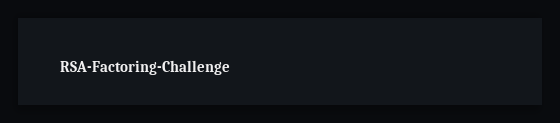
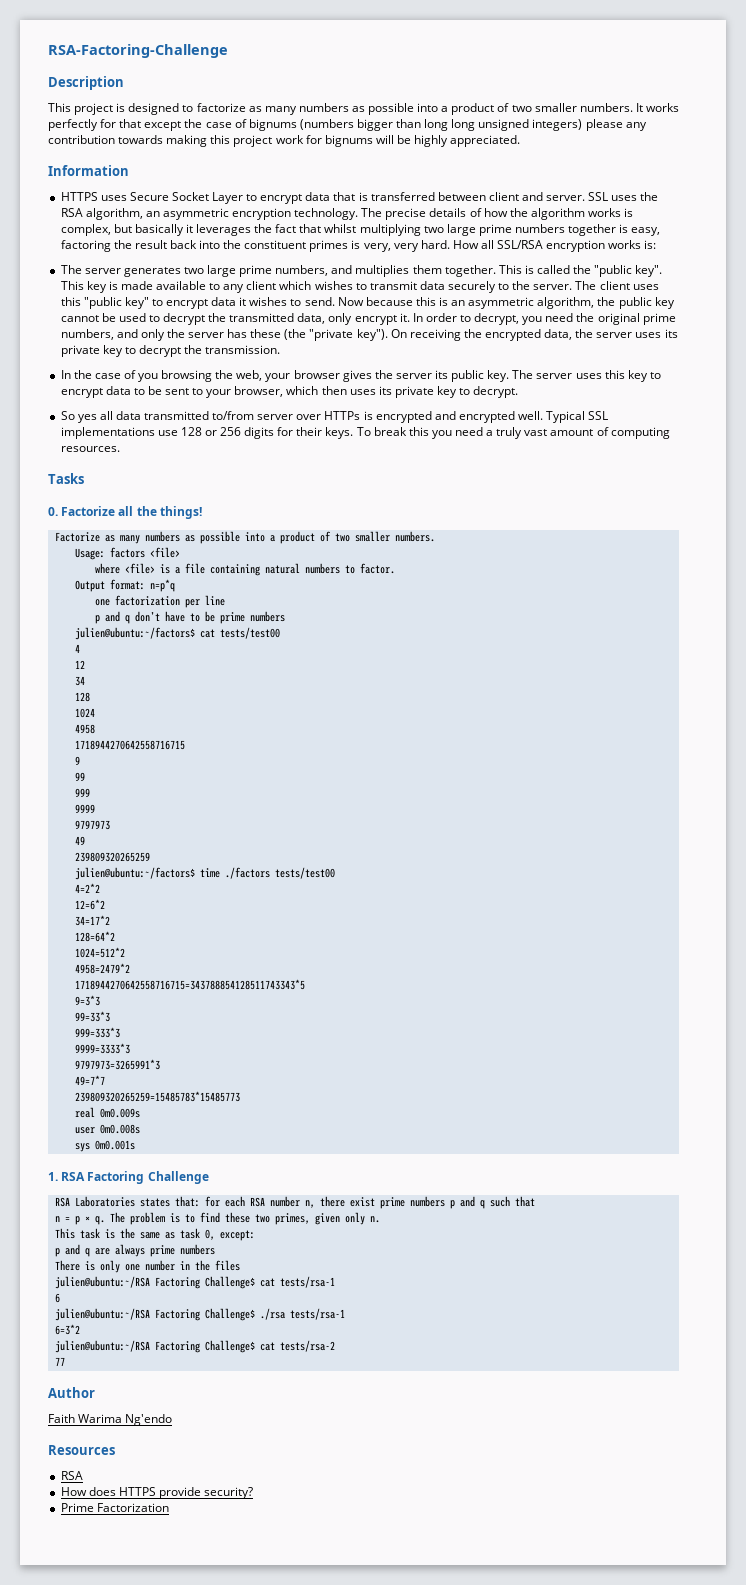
+ Description
+ This project is designed to factorize as many numbers as possible into a product of two smaller numbers. It works perfectly for that except the case of bignums (numbers bigger than long long unsigned integers) please any contribution towards making this project work for bignums will be highly appreciated.
+ Information
+ HTTPS uses Secure Socket Layer to encrypt data that is transferred between client and server. SSL uses the RSA algorithm, an asymmetric encryption technology. The precise details of how the algorithm works is complex, but basically it leverages the fact that whilst multiplying two large prime numbers together is easy, factoring the result back into the constituent primes is very, very hard. How all SSL/RSA encryption works is:
+ The server generates two large prime numbers, and multiplies them together. This is called the "public key". This key is made available to any client which wishes to transmit data securely to the server. The client uses this "public key" to encrypt data it wishes to send. Now because this is an asymmetric algorithm, the public key cannot be used to decrypt the transmitted data, only encrypt it. In order to decrypt, you need the original prime numbers, and only the server has these (the "private key"). On receiving the encrypted data, the server uses its private key to decrypt the transmission.
+ In the case of you browsing the web, your browser gives the server its public key. The server uses this key to encrypt data to be sent to your browser, which then uses its private key to decrypt.
+ So yes all data transmitted to/from server over HTTPs is encrypted and encrypted well. Typical SSL implementations use 128 or 256 digits for their keys. To break this you need a truly vast amount of computing resources.
+ Tasks
+ 0. Factorize all the things!
+ Factorize as many numbers as possible into a product of two smaller numbers.
+ Usage: factors <file>
+ where <file> is a file containing natural numbers to factor.
+ Output format: n=p*q
+ one factorization per line
+ p and q don’t have to be prime numbers
+ julien@ubuntu:~/factors$ cat tests/test00
+ 4
+ 12
+ 34
+ 128
+ 1024
+ 4958
+ 1718944270642558716715
+ 9
+ 99
+ 999
+ 9999
+ 9797973
+ 49
+ 239809320265259
+ julien@ubuntu:~/factors$ time ./factors tests/test00
+ 4=2*2
+ 12=6*2
+ 34=17*2
+ 128=64*2
+ 1024=512*2
+ 4958=2479*2
+ 1718944270642558716715=343788854128511743343*5
+ 9=3*3
+ 99=33*3
+ 999=333*3
+ 9999=3333*3
+ 9797973=3265991*3
+ 49=7*7
+ 239809320265259=15485783*15485773
+ real 0m0.009s
+ user 0m0.008s
+ sys 0m0.001s
+ 1. RSA Factoring Challenge
+ RSA Laboratories states that: for each RSA number n, there exist prime numbers p and q such that
+ n = p × q. The problem is to find these two primes, given only n.
+ This task is the same as task 0, except:
+ p and q are always prime numbers
+ There is only one number in the files
+ julien@ubuntu:~/RSA Factoring Challenge$ cat tests/rsa-1
+ 6
+ julien@ubuntu:~/RSA Factoring Challenge$ ./rsa tests/rsa-1
+ 6=3*2
+ julien@ubuntu:~/RSA Factoring Challenge$ cat tests/rsa-2
+ 77
+ Author
+ Faith Warima Ng'endo
+ Resources
+ RSA
+ How does HTTPS provide security?
+ Prime Factorization

